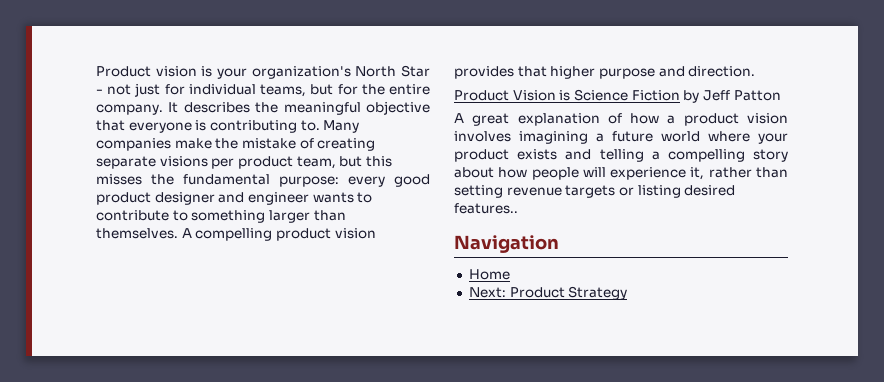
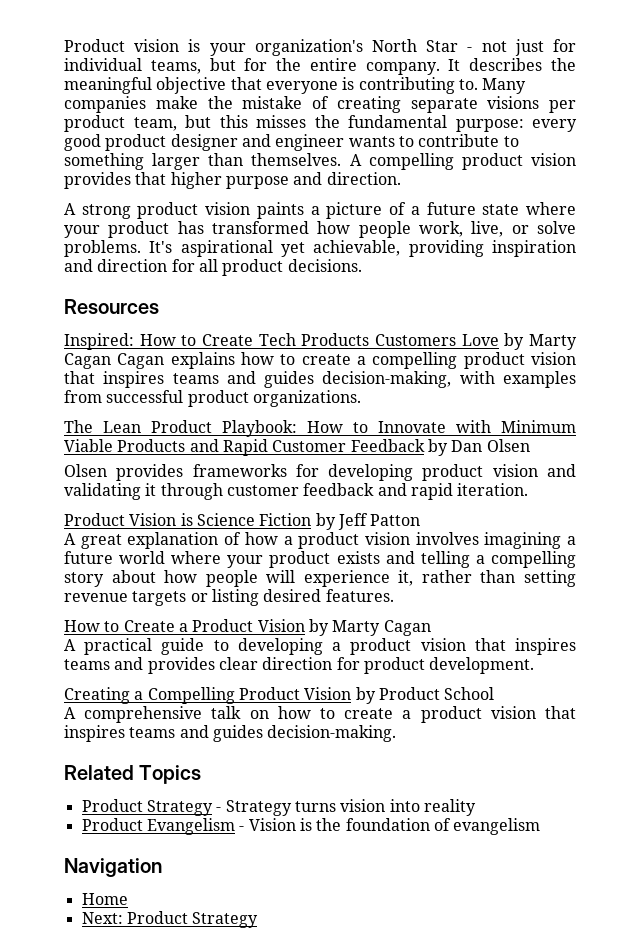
+ A strong product vision paints a picture of a future state where your product has transformed how people work, live, or solve problems. It's aspirational yet achievable, providing inspiration and direction for all product decisions.
+ Resources
+ Inspired: How to Create Tech Products Customers Love by Marty Cagan Cagan explains how to create a compelling product vision that inspires teams and guides decision-making, with examples from successful product organizations.
+ The Lean Product Playbook: How to Innovate with Minimum Viable Products and Rapid Customer Feedback by Dan Olsen
+ Olsen provides frameworks for developing product vision and validating it through customer feedback and rapid iteration.
- A great explanation of how a product vision involves imagining a future world where your product exists and telling a compelling story about how people will experience it, rather than setting revenue targets or listing desired features..
+ A great explanation of how a product vision involves imagining a future world where your product exists and telling a compelling story about how people will experience it, rather than setting revenue targets or listing desired features.
+ How to Create a Product Vision by Marty Cagan
+ A practical guide to developing a product vision that inspires teams and provides clear direction for product development.
+ Creating a Compelling Product Vision by Product School
+ A comprehensive talk on how to create a product vision that inspires teams and guides decision-making.
+ Related Topics
+ Product Strategy - Strategy turns vision into reality
+ Product Evangelism - Vision is the foundation of evangelism

